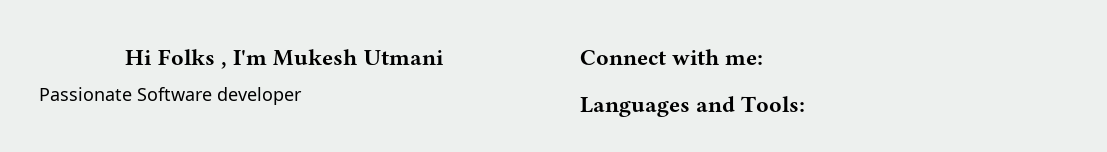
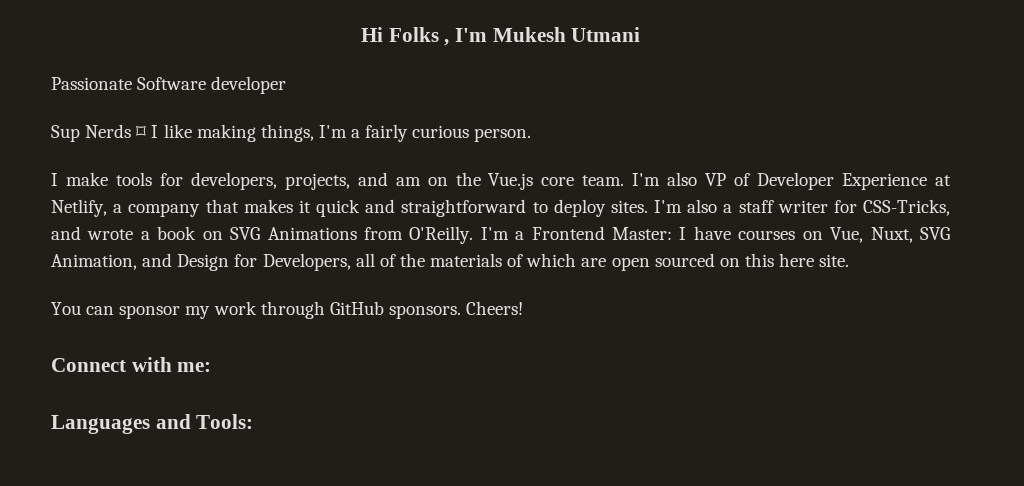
+ Sup Nerds ⌑ I like making things, I'm a fairly curious person.
+ I make tools for developers, projects, and am on the Vue.js core team. I'm also VP of Developer Experience at Netlify, a company that makes it quick and straightforward to deploy sites. I'm also a staff writer for CSS-Tricks, and wrote a book on SVG Animations from O'Reilly. I'm a Frontend Master: I have courses on Vue, Nuxt, SVG Animation, and Design for Developers, all of the materials of which are open sourced on this here site.
+ You can sponsor my work through GitHub sponsors. Cheers!

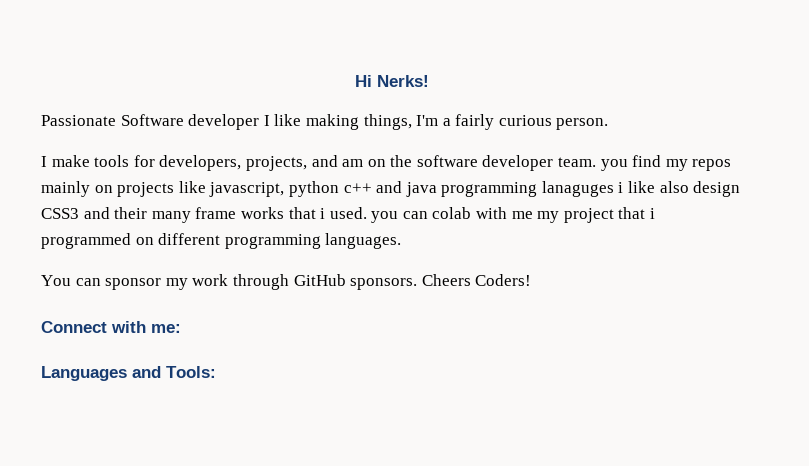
- Hi Folks , I'm Mukesh Utmani
+ Hi Nerks!
- Passionate Software developer
- Sup Nerds ⌑ I like making things, I'm a fairly curious person.
+ Passionate Software developer I like making things, I'm a fairly curious person.
- I make tools for developers, projects, and am on the Vue.js core team. I'm also VP of Developer Experience at Netlify, a company that makes it quick and straightforward to deploy sites. I'm also a staff writer for CSS-Tricks, and wrote a book on SVG Animations from O'Reilly. I'm a Frontend Master: I have courses on Vue, Nuxt, SVG Animation, and Design for Developers, all of the materials of which are open sourced on this here site.
+ I make tools for developers, projects, and am on the software developer team. you find my repos mainly on projects like javascript, python c++ and java programming lanaguges i like also design CSS3 and their many frame works that i used. you can colab with me my project that i programmed on different programming languages.
- Cheers!
+ Cheers Coders!

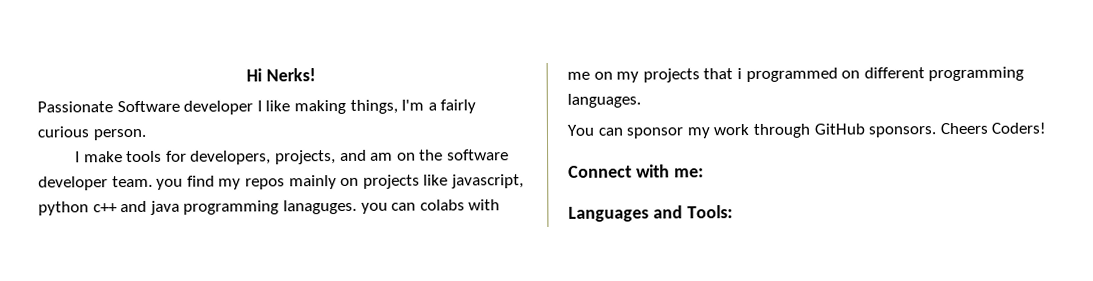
- I make tools for developers, projects, and am on the software developer team. you find my repos mainly on projects like javascript, python c++ and java programming lanaguges i like also design CSS3 and their many frame works that i used. you can colab with me my project that i programmed on different programming languages.
+ I make tools for developers, projects, and am on the software developer team. you find my repos mainly on projects like javascript, python c++ and java programming lanaguges. you can colabs with me on my projects that i programmed on different programming languages.

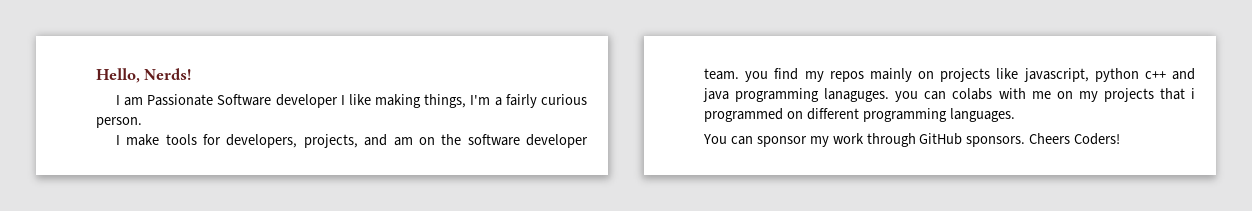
- Hi Nerks!
- Passionate Software developer I like making things, I'm a fairly curious person.
+ Hello, Nerds!
+ I am Passionate Software developer I like making things, I'm a fairly curious person.
- Connect with me:
- Languages and Tools:

